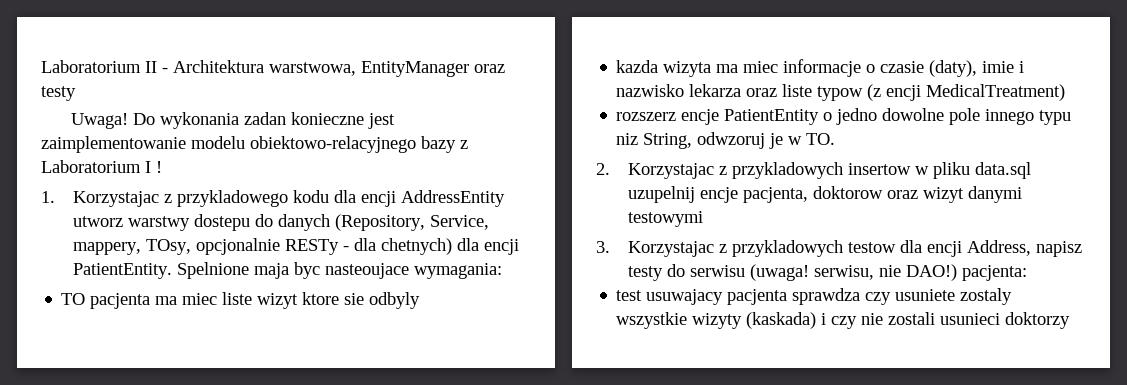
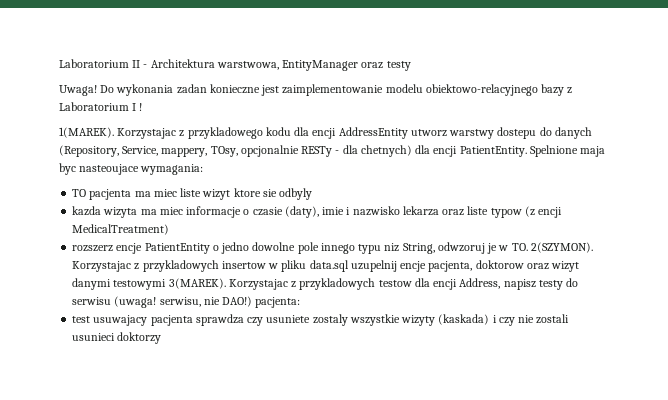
- 1. Korzystajac z przykladowego kodu dla encji AddressEntity utworz warstwy dostepu do danych (Repository, Service, mappery, TOsy, opcjonalnie RESTy - dla chetnych) dla encji PatientEntity.
+ 1(MAREK). Korzystajac z przykladowego kodu dla encji AddressEntity utworz warstwy dostepu do danych (Repository, Service, mappery, TOsy, opcjonalnie RESTy - dla chetnych) dla encji PatientEntity.
- rozszerz encje PatientEntity o jedno dowolne pole innego typu niz String, odwzoruj je w TO.
- 2. Korzystajac z przykladowych insertow w pliku data.sql uzupelnij encje pacjenta, doktorow oraz wizyt danymi testowymi
- 3. Korzystajac z przykladowych testow dla encji Address, napisz testy do serwisu (uwaga! serwisu, nie DAO!) pacjenta:
+ rozszerz encje PatientEntity o jedno dowolne pole innego typu niz String, odwzoruj je w TO. 2(SZYMON). Korzystajac z przykladowych insertow w pliku data.sql uzupelnij encje pacjenta, doktorow oraz wizyt danymi testowymi 3(MAREK). Korzystajac z przykladowych testow dla encji Address, napisz testy do serwisu (uwaga! serwisu, nie DAO!) pacjenta:

